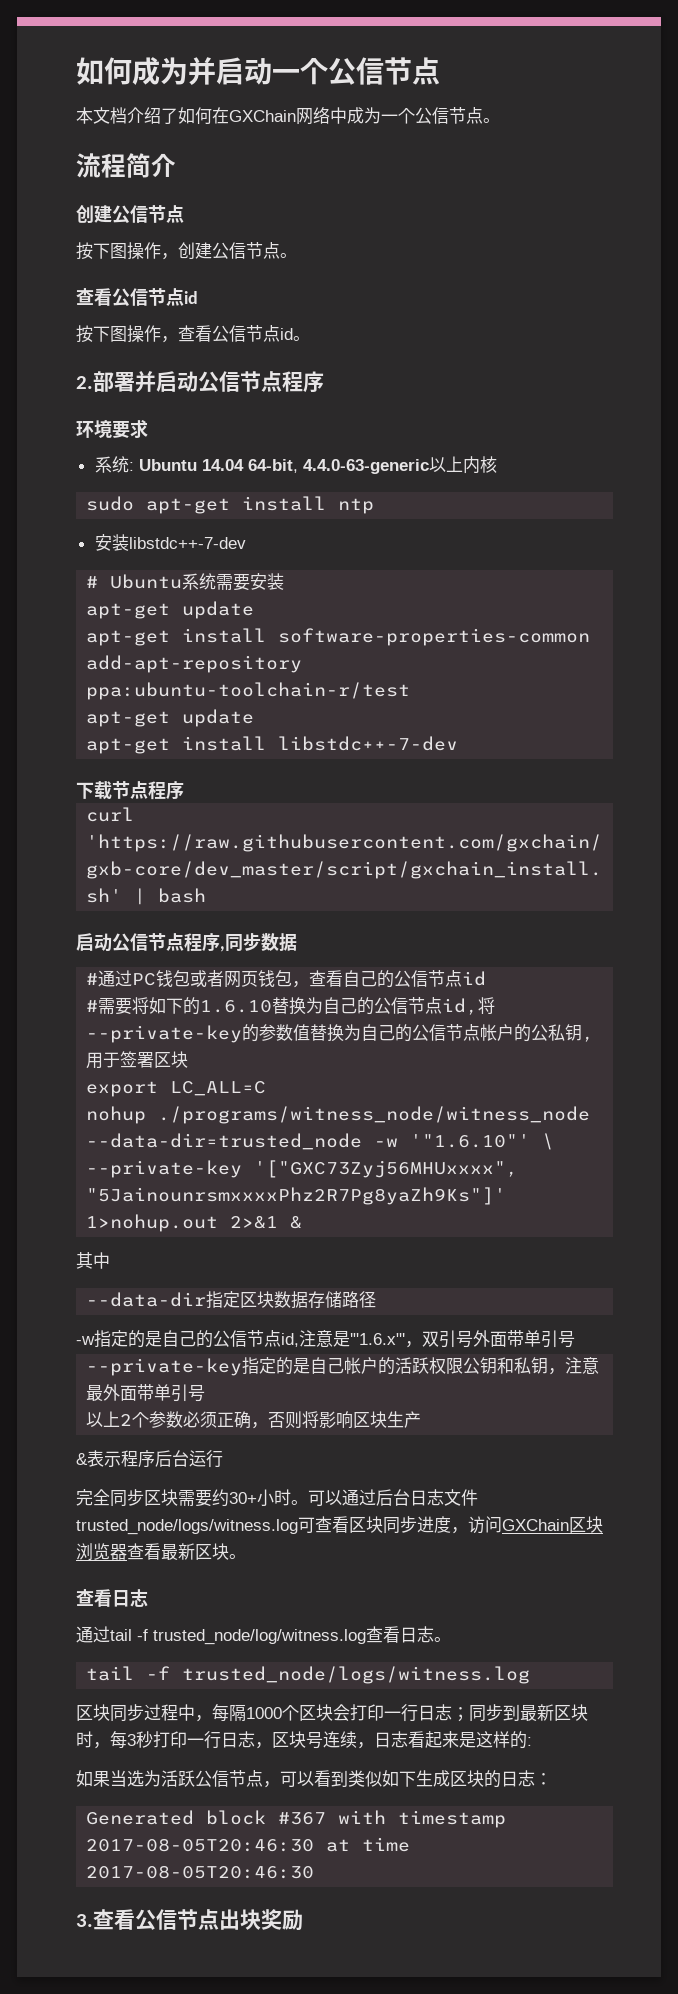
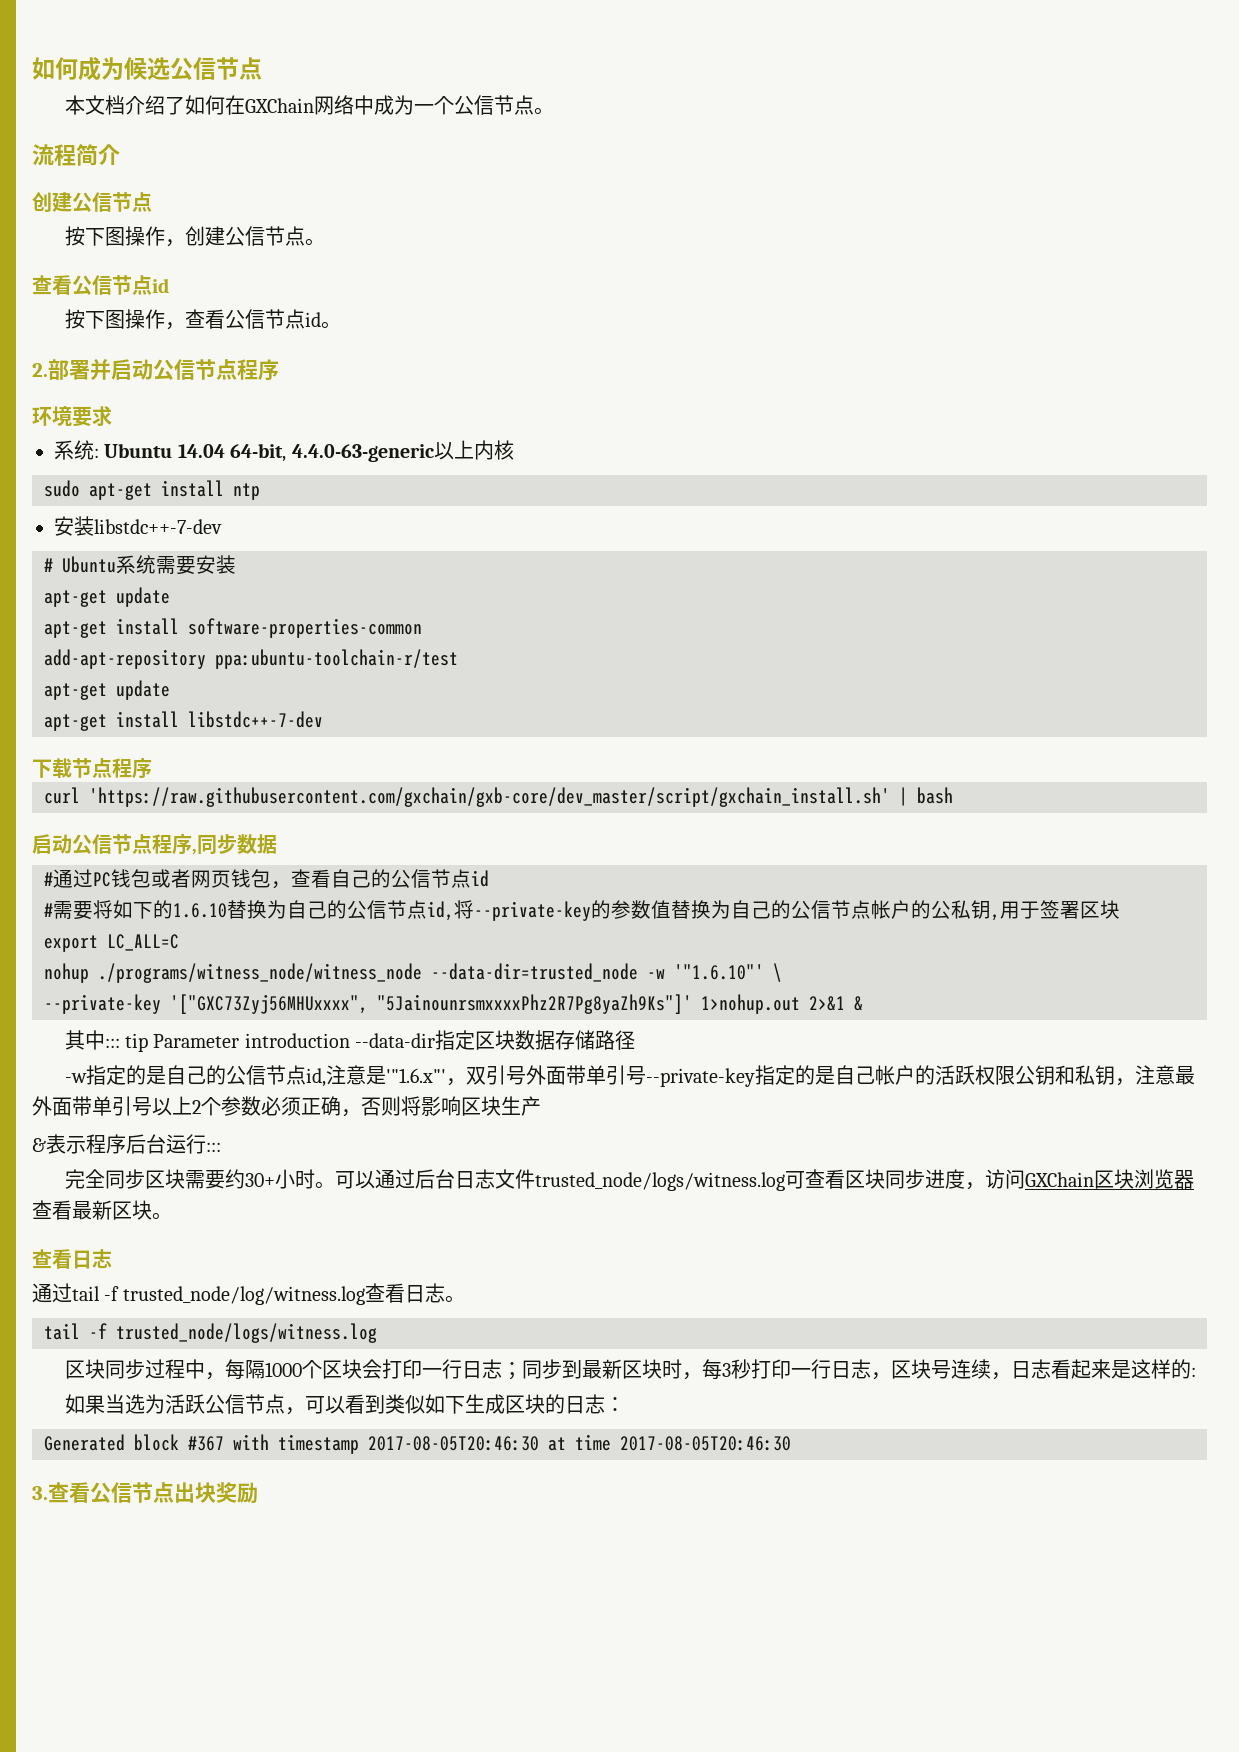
- 如何成为并启动一个公信节点
+ 如何成为候选公信节点
- 其中
- --data-dir指定区块数据存储路径
+ 其中::: tip Parameter introduction --data-dir指定区块数据存储路径
- -w指定的是自己的公信节点id,注意是'"1.6.x"'，双引号外面带单引号
- --private-key指定的是自己帐户的活跃权限公钥和私钥，注意最外面带单引号
- 以上2个参数必须正确，否则将影响区块生产
+ -w指定的是自己的公信节点id,注意是'"1.6.x"'，双引号外面带单引号--private-key指定的是自己帐户的活跃权限公钥和私钥，注意最外面带单引号以上2个参数必须正确，否则将影响区块生产
- &表示程序后台运行
+ &表示程序后台运行:::

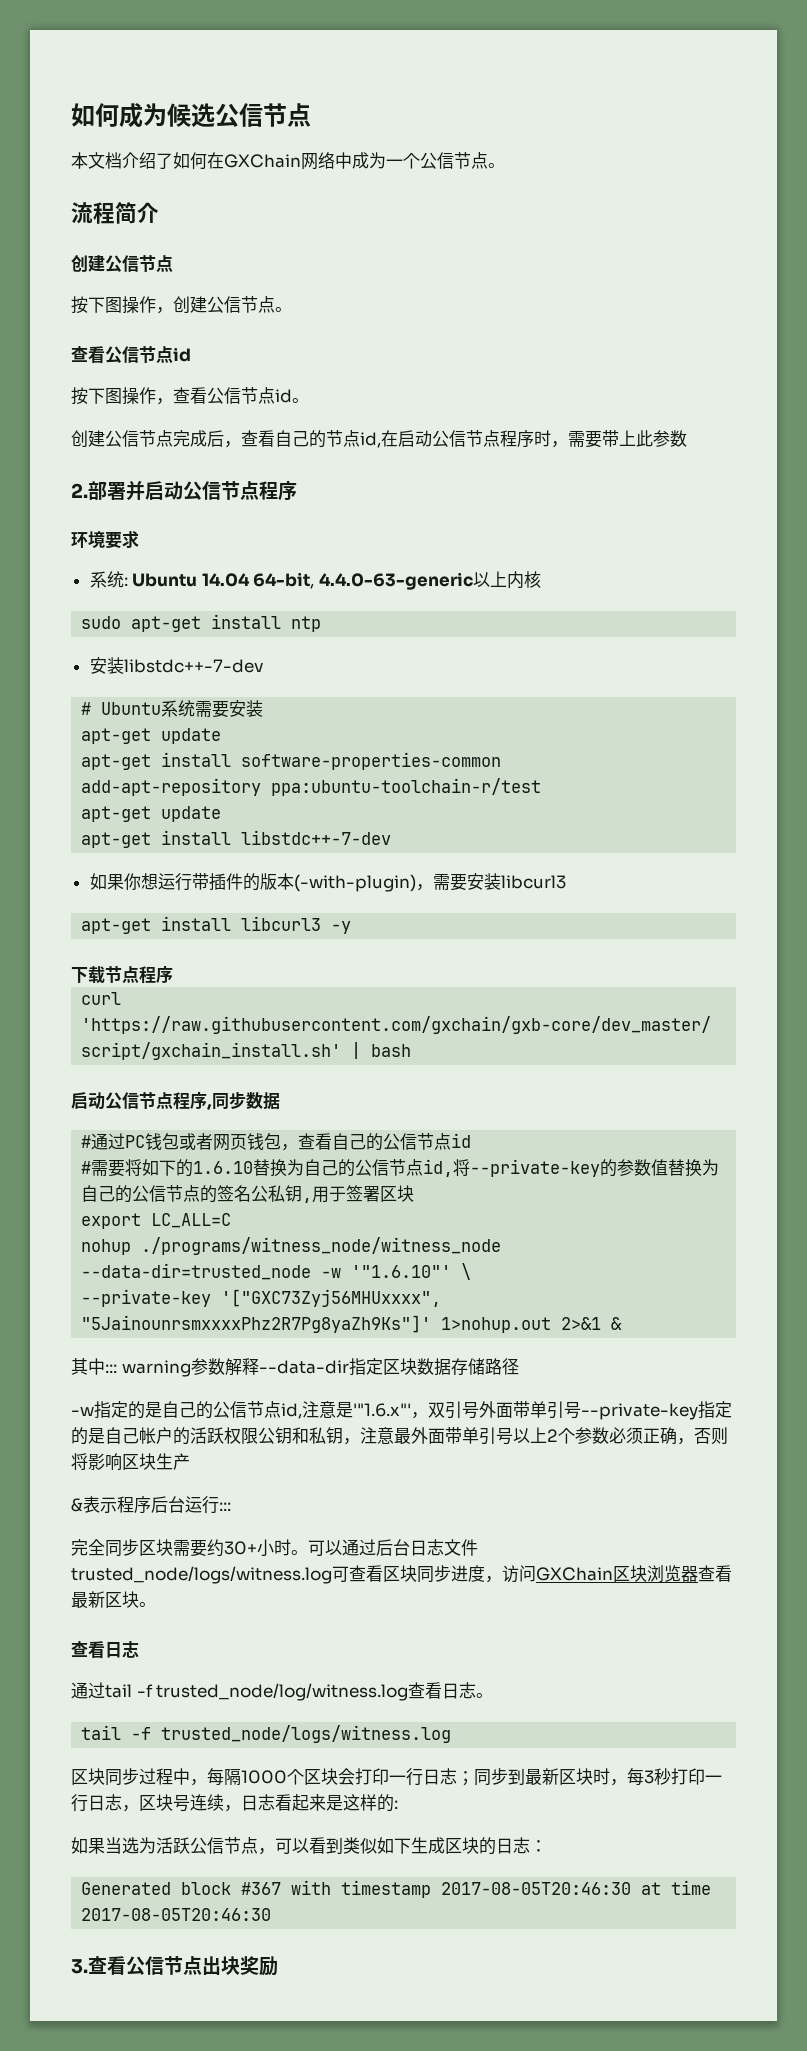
+ 创建公信节点完成后，查看自己的节点id,在启动公信节点程序时，需要带上此参数
+ 如果你想运行带插件的版本(-with-plugin)，需要安装libcurl3
+ apt-get install libcurl3 -y
- #需要将如下的1.6.10替换为自己的公信节点id,将--private-key的参数值替换为自己的公信节点帐户的公私钥,用于签署区块
+ #需要将如下的1.6.10替换为自己的公信节点id,将--private-key的参数值替换为自己的公信节点的签名公私钥,用于签署区块
- 其中::: tip Parameter introduction --data-dir指定区块数据存储路径
+ 其中::: warning参数解释--data-dir指定区块数据存储路径

